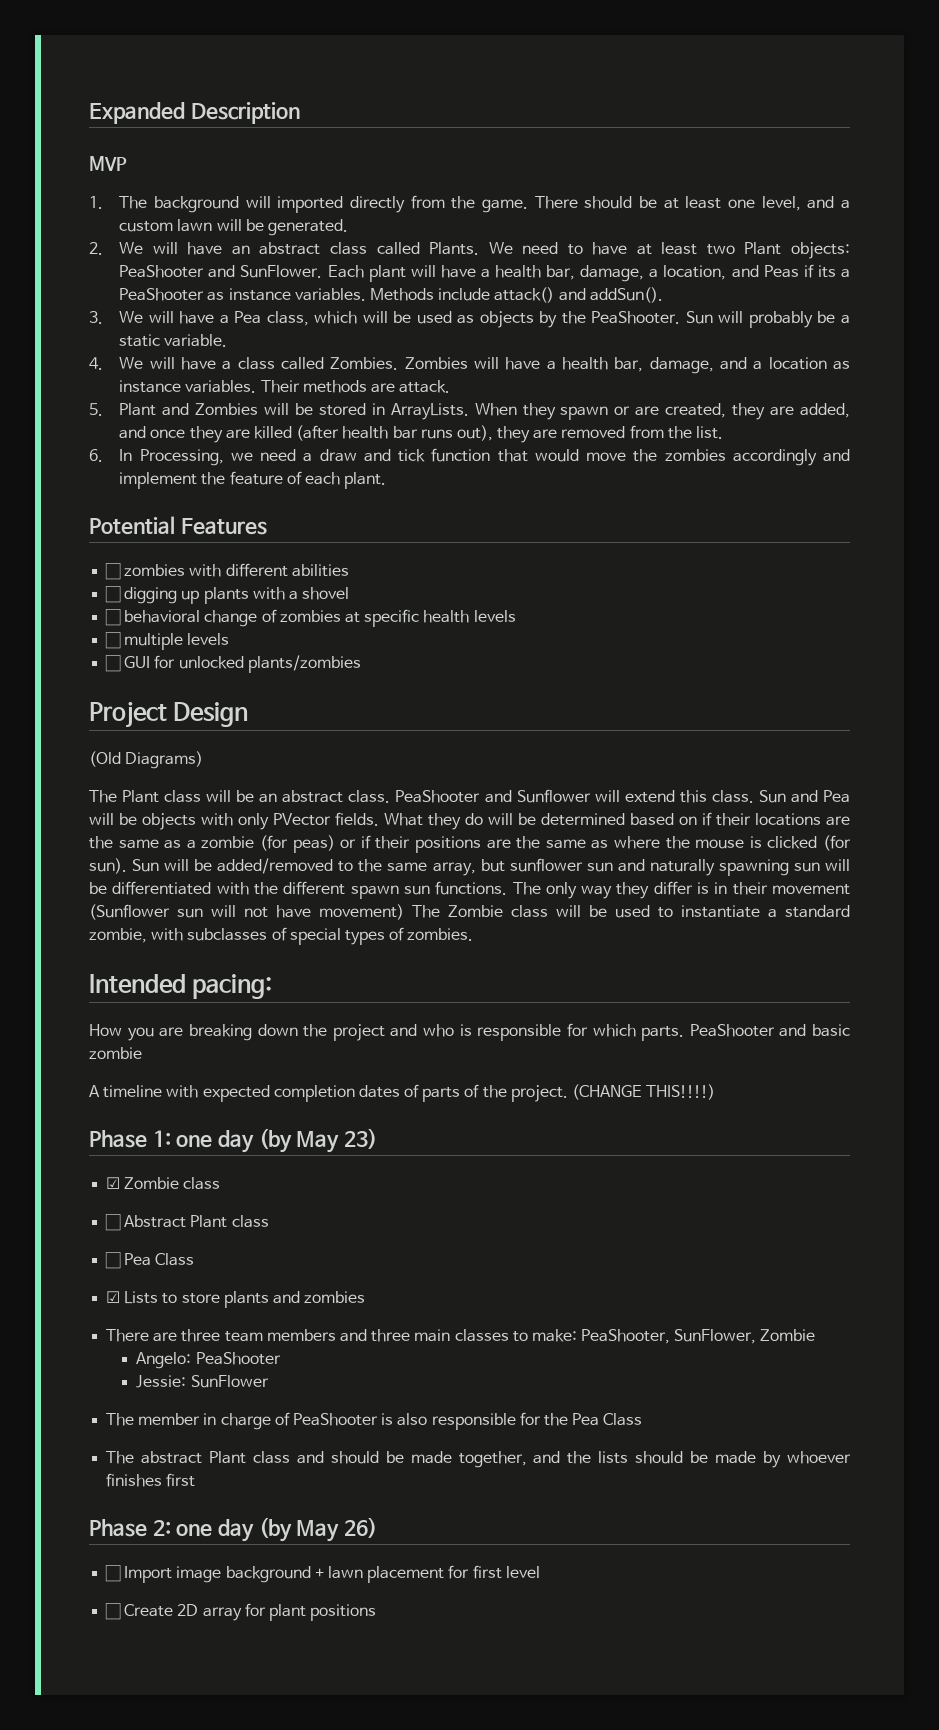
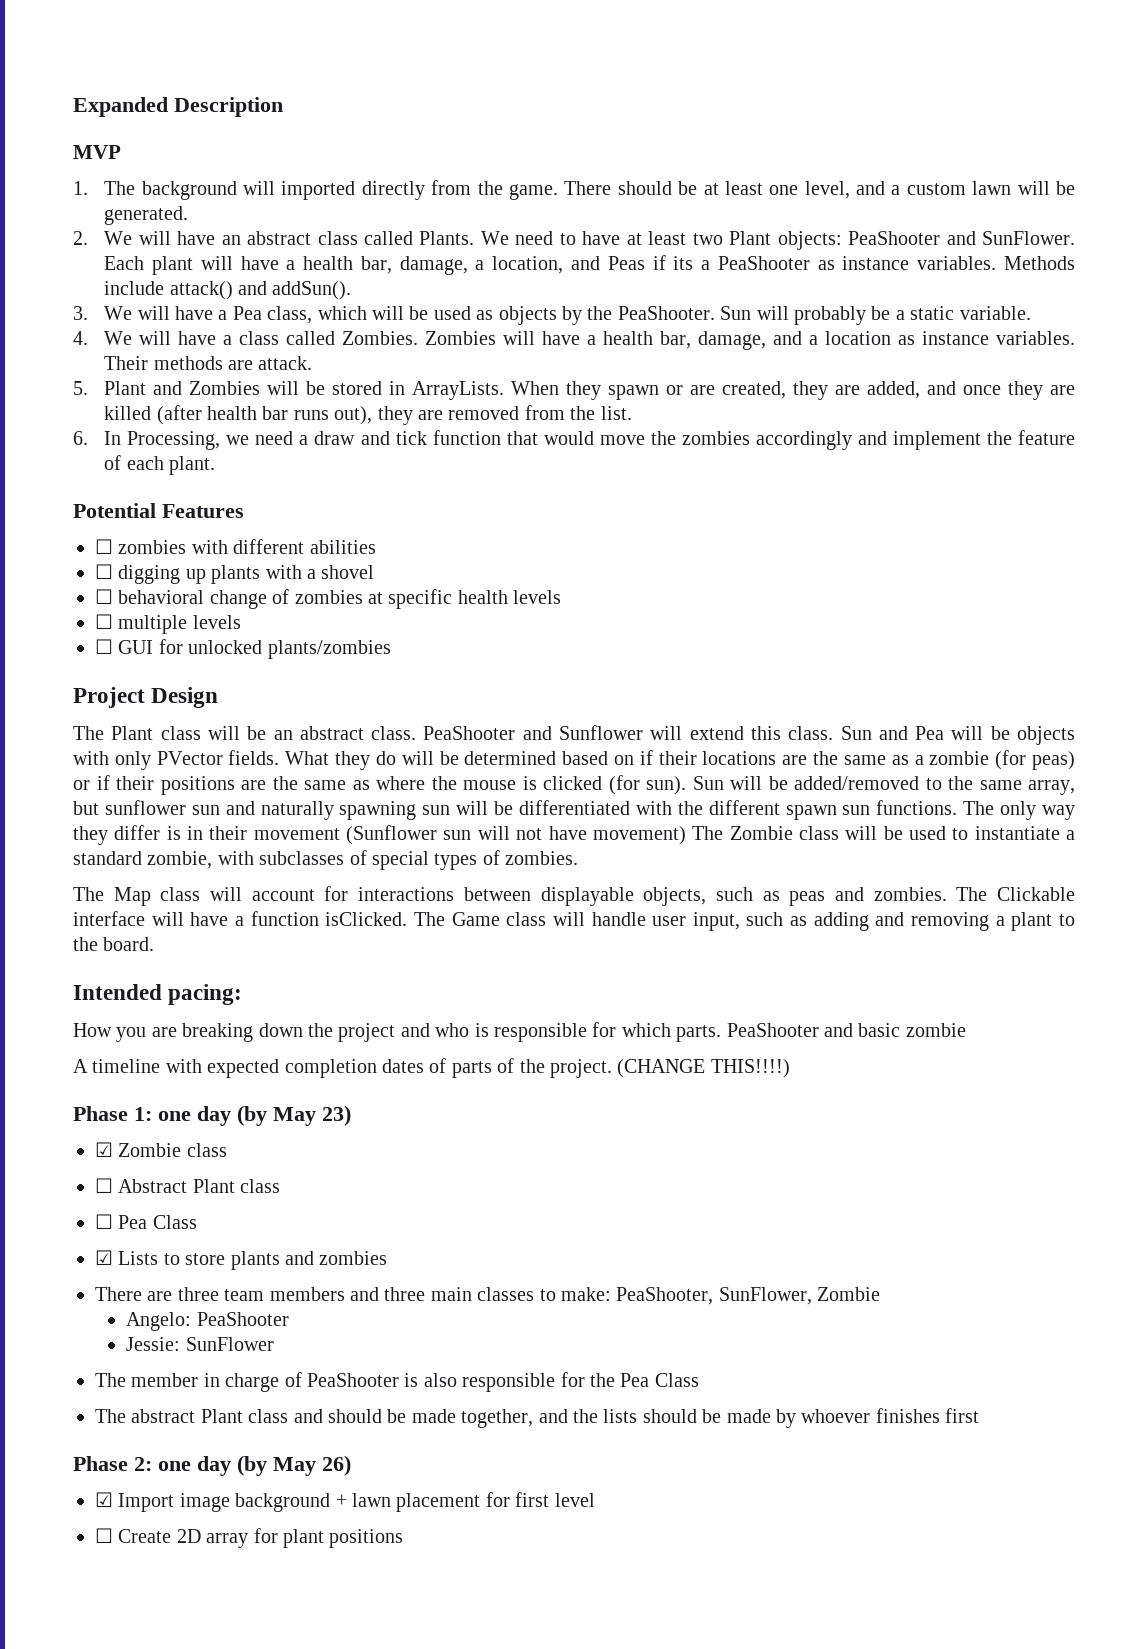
- (Old Diagrams)
+ The Map class will account for interactions between displayable objects, such as peas and zombies. The Clickable interface will have a function isClicked. The Game class will handle user input, such as adding and removing a plant to the board.
- ☐ Import image background + lawn placement for first level
+ ☑ Import image background + lawn placement for first level

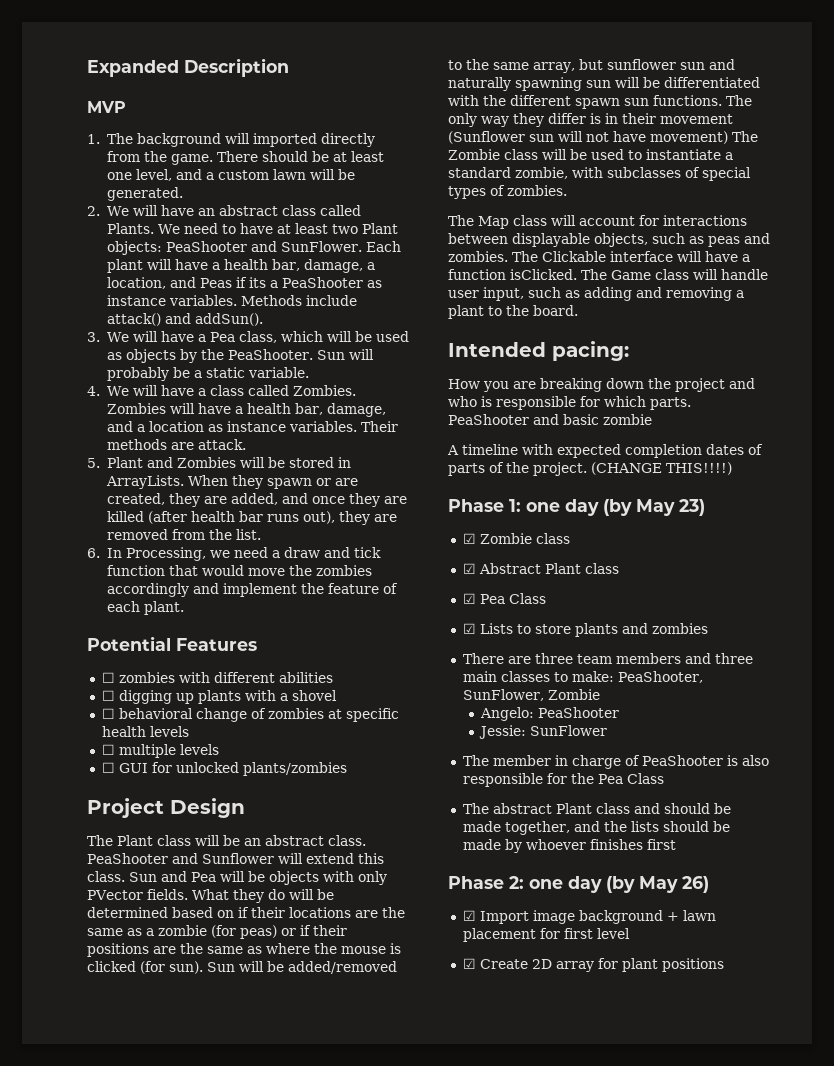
- ☐ Abstract Plant class
+ ☑ Abstract Plant class
- ☐ Pea Class
+ ☑ Pea Class
- ☐ Create 2D array for plant positions
+ ☑ Create 2D array for plant positions

